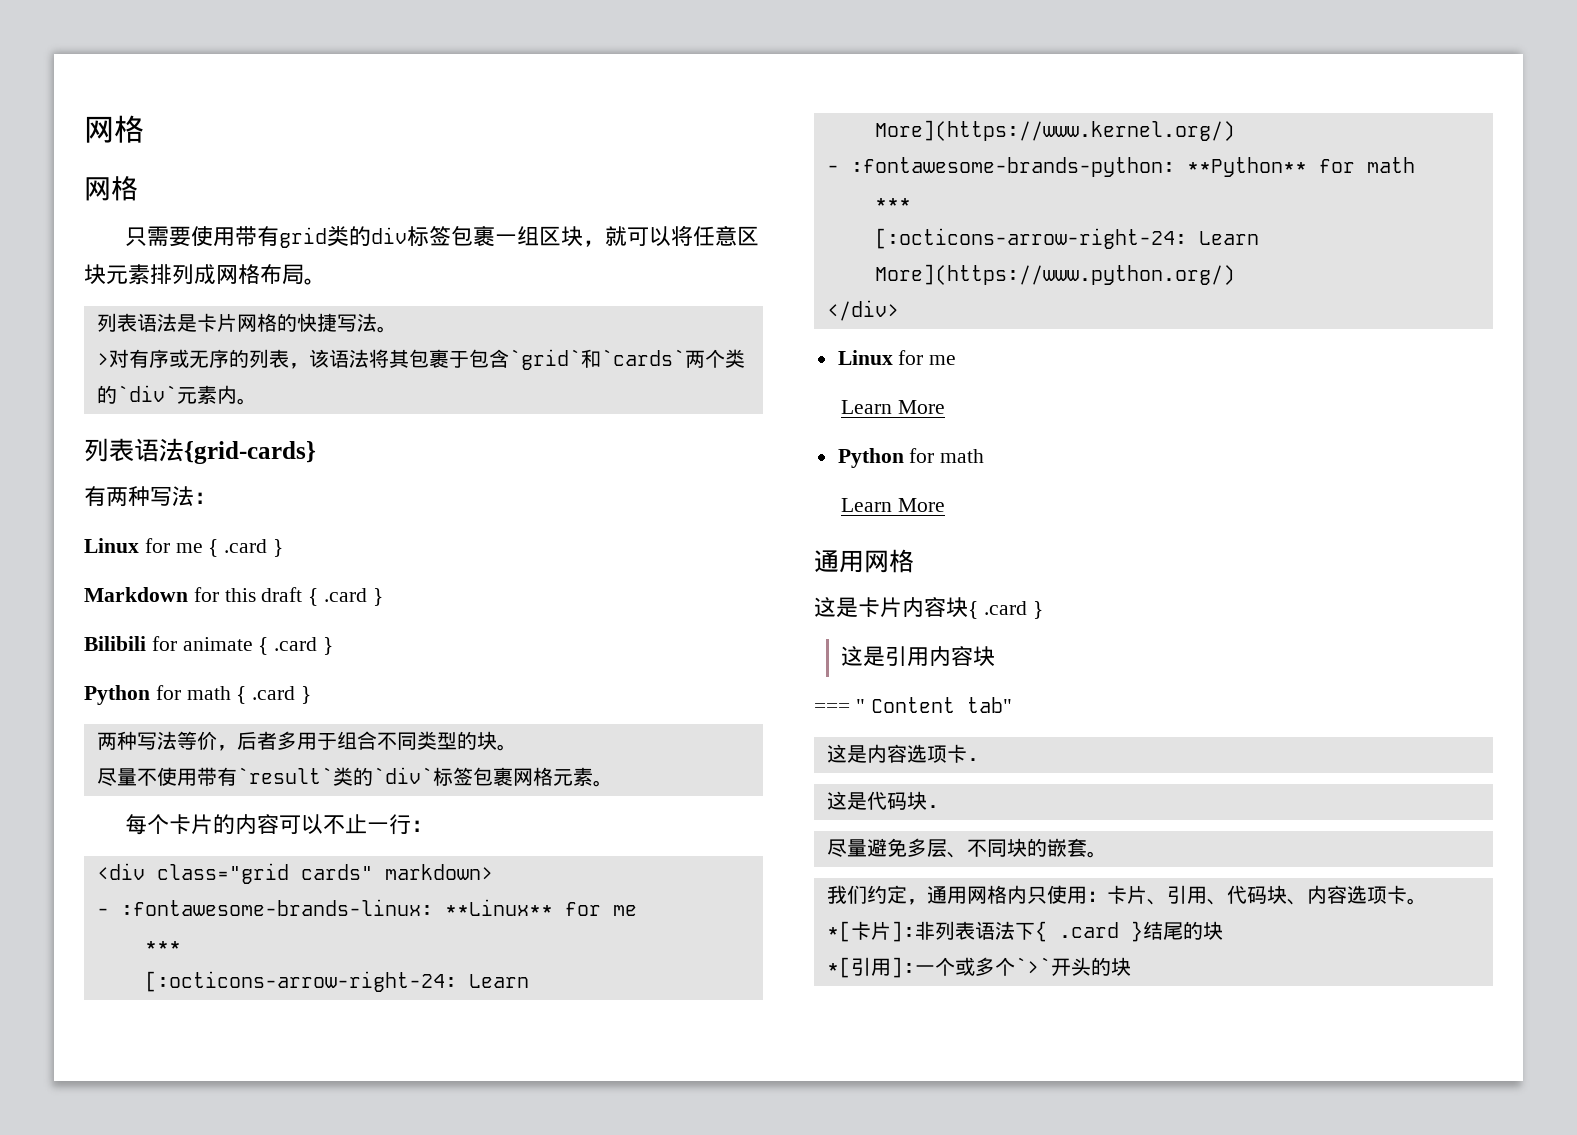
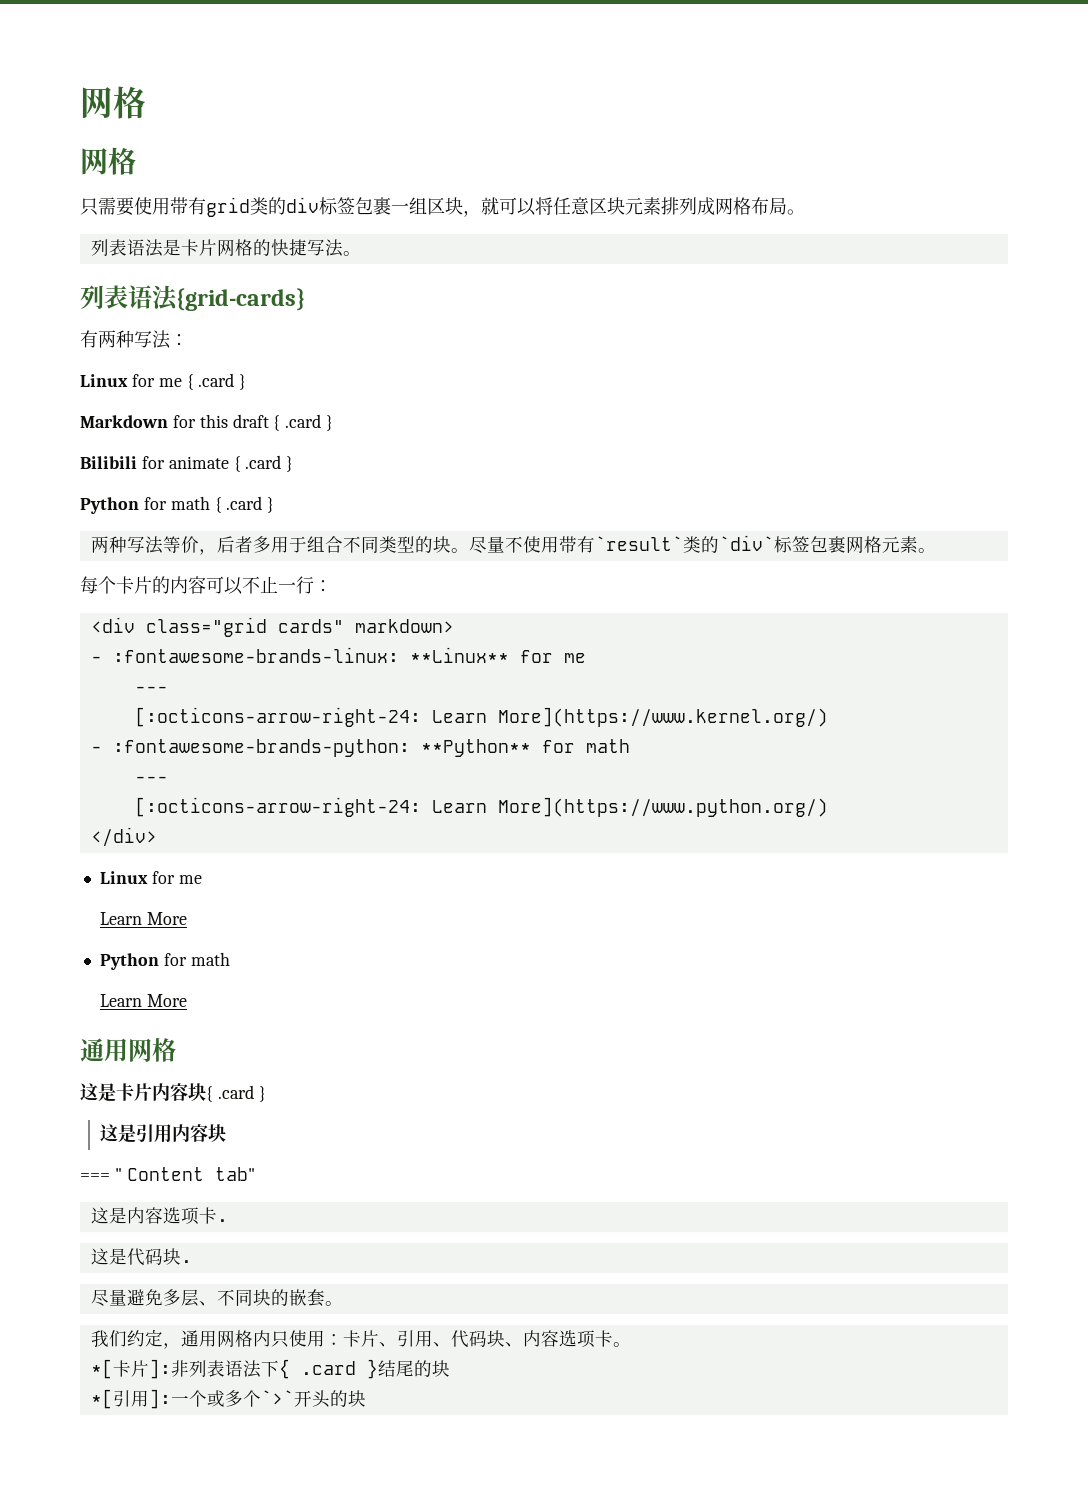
- >对有序或无序的列表，该语法将其包裹于包含`grid`和`cards`两个类的`div`元素内。
- 两种写法等价，后者多用于组合不同类型的块。
- 尽量不使用带有`result`类的`div`标签包裹网格元素。
+ 两种写法等价，后者多用于组合不同类型的块。尽量不使用带有`result`类的`div`标签包裹网格元素。
  - :fontawesome-brands-linux: **Linux** for me
- ***
+ ---
  - :fontawesome-brands-python: **Python** for math
- ***
+ ---

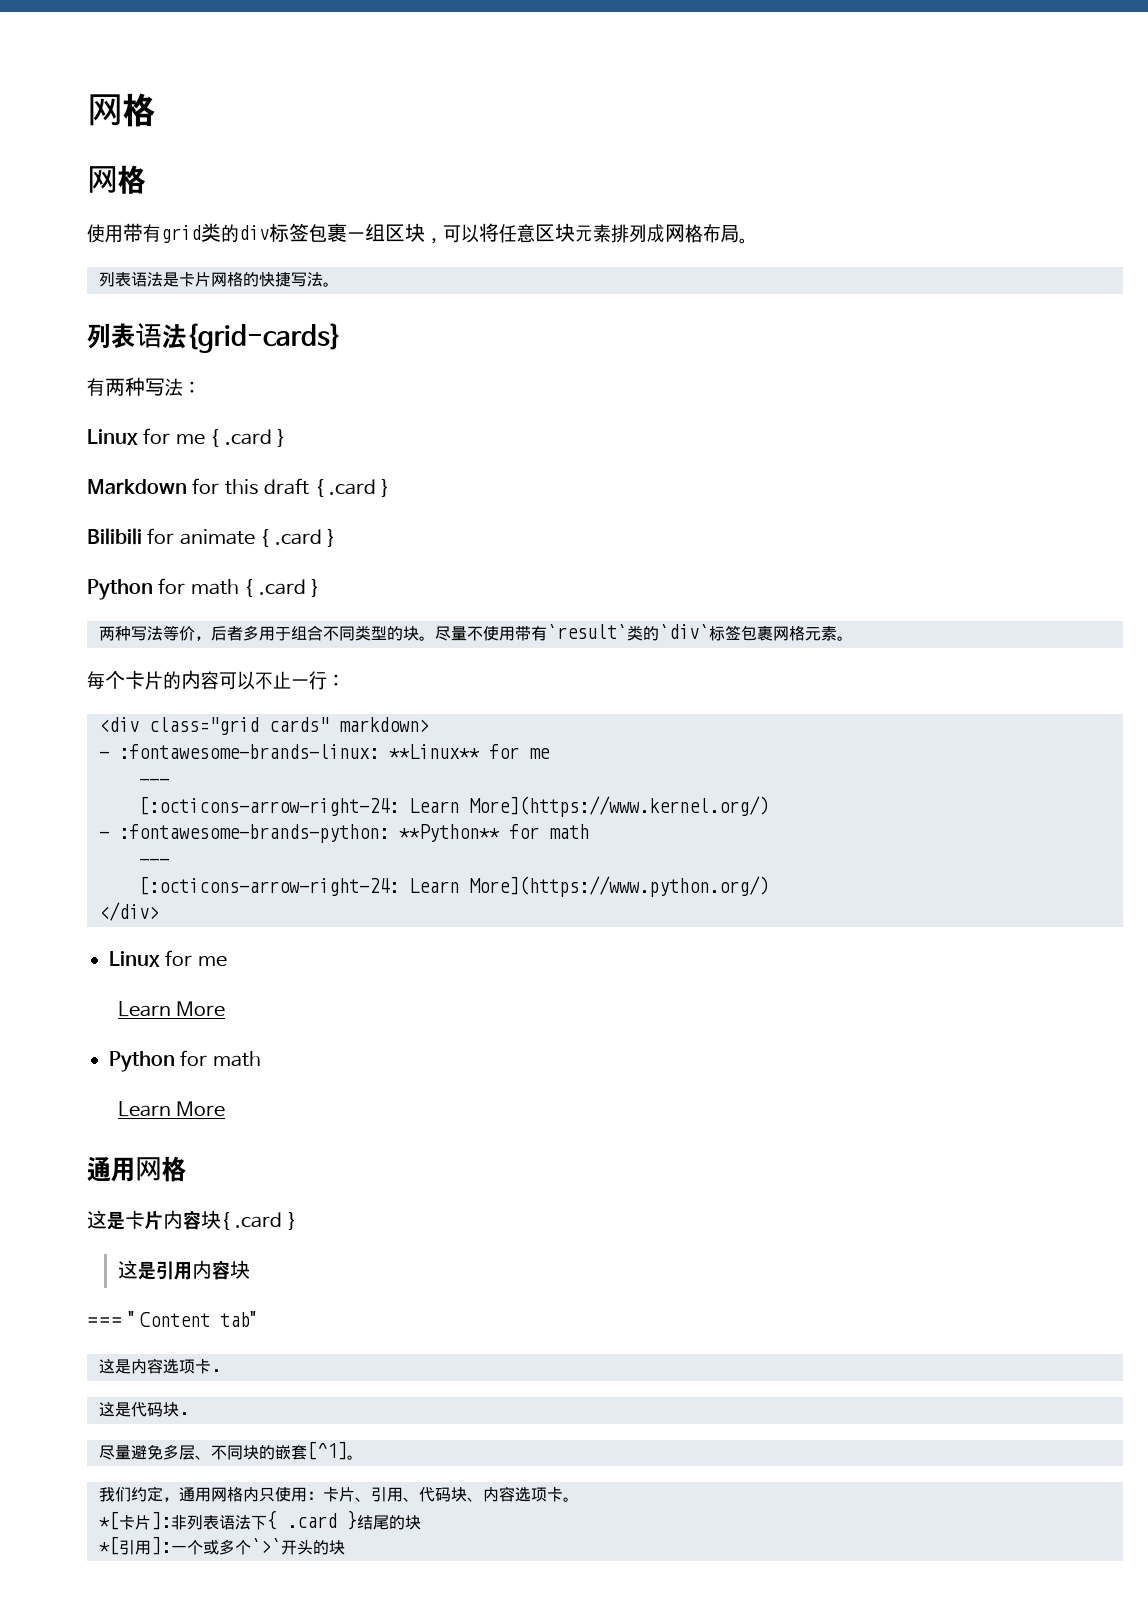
- 只需要使用带有grid类的div标签包裹一组区块，就可以将任意区块元素排列成网格布局。
+ 使用带有grid类的div标签包裹一组区块，可以将任意区块元素排列成网格布局。
- 尽量避免多层、不同块的嵌套。
+ 尽量避免多层、不同块的嵌套[^1]。

